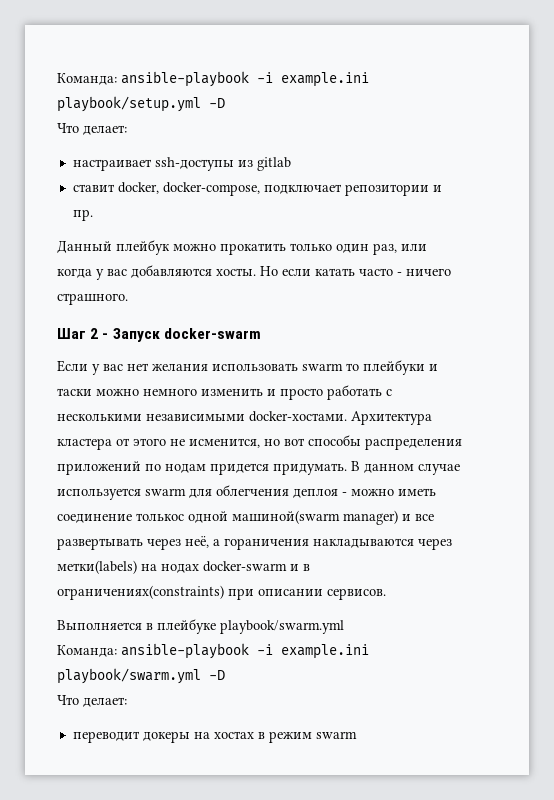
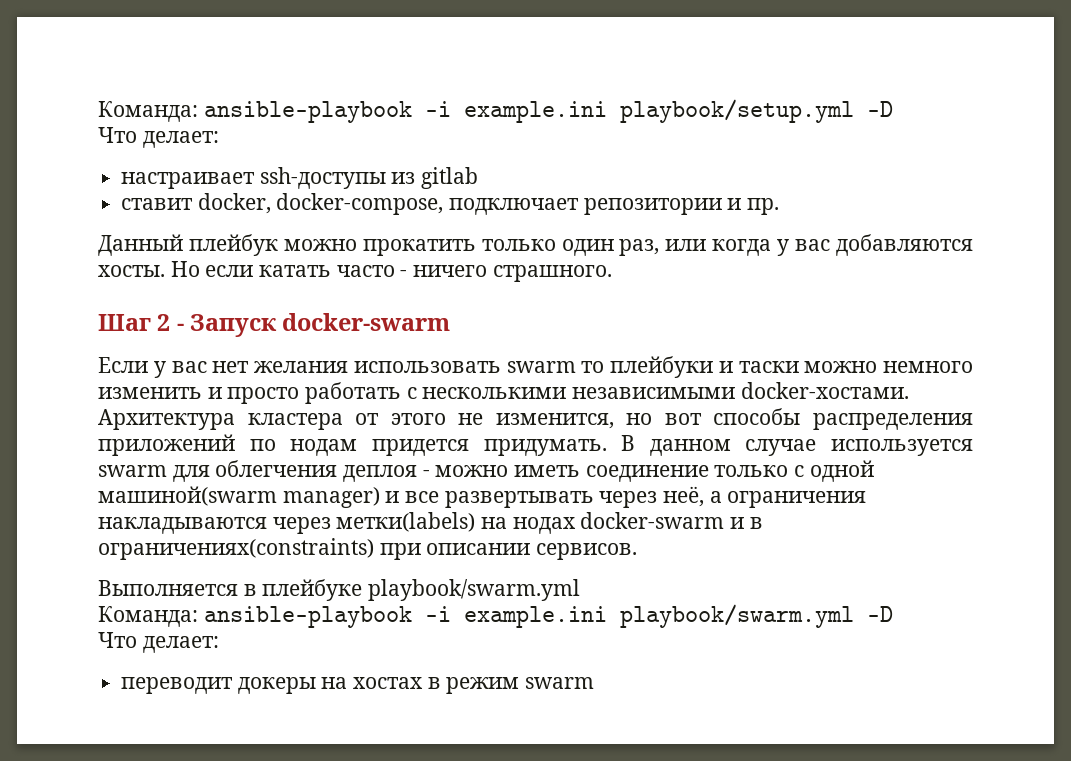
- Архитектура кластера от этого не исменится, но вот способы распределения приложений по нодам придется придумать.
+ Архитектура кластера от этого не изменится, но вот способы распределения приложений по нодам придется придумать.
- В данном случае используется swarm для облегчения деплоя - можно иметь соединение толькос одной машиной(swarm manager) и все развертывать через неё, а гораничения накладываются через метки(labels) на нодах docker-swarm и в ограничениях(constraints) при описании сервисов.
+ В данном случае используется swarm для облегчения деплоя - можно иметь соединение только с одной машиной(swarm manager) и все развертывать через неё, а ограничения накладываются через метки(labels) на нодах docker-swarm и в ограничениях(constraints) при описании сервисов.

